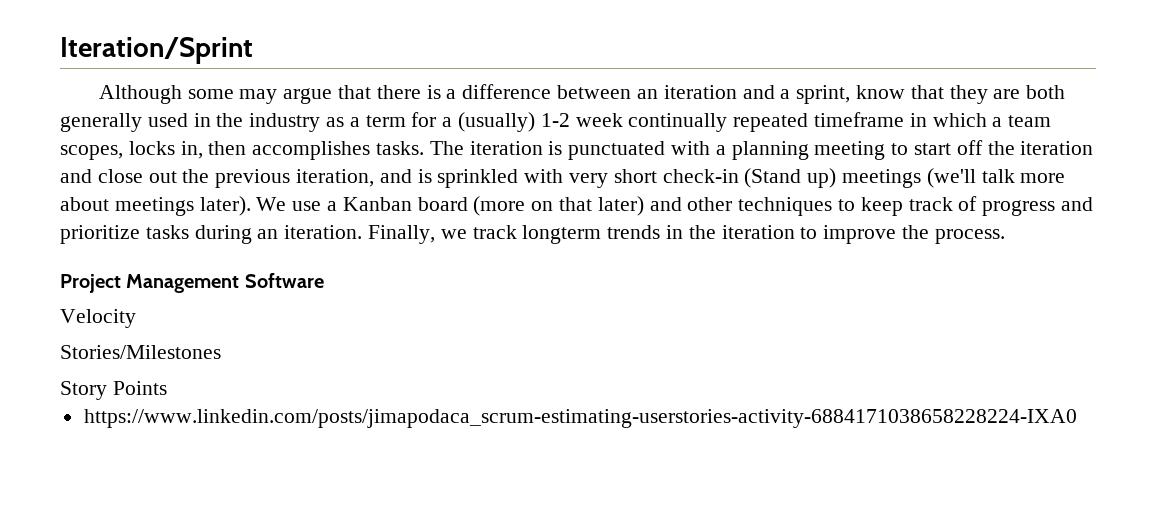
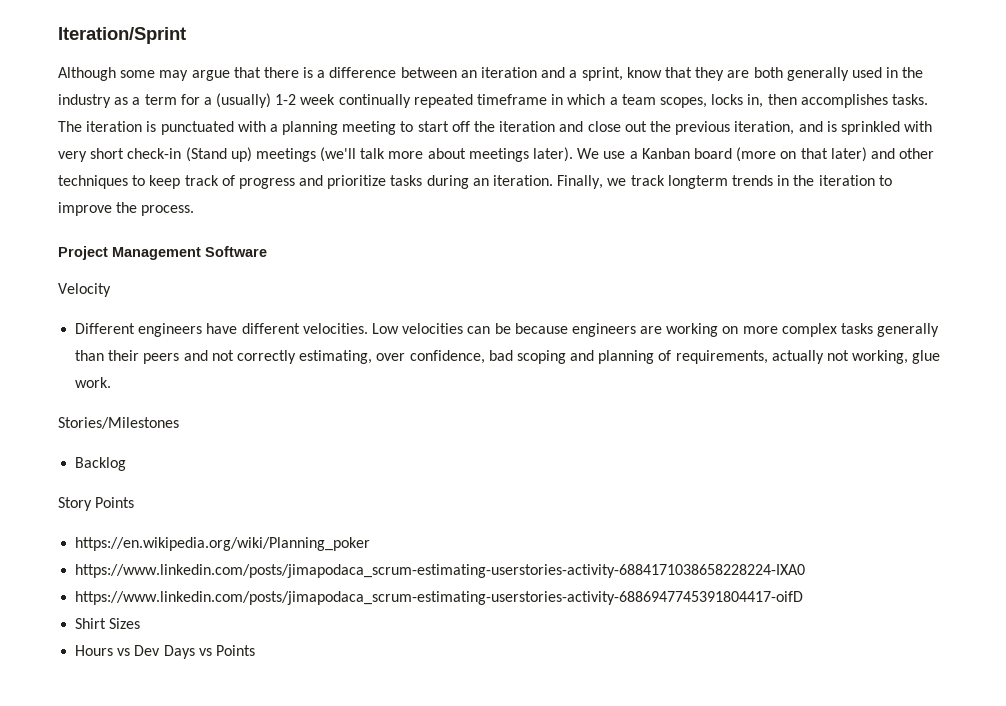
+ Different engineers have different velocities. Low velocities can be because engineers are working on more complex tasks generally than their peers and not correctly estimating, over confidence, bad scoping and planning of requirements, actually not working, glue work.
+ Backlog
+ https://en.wikipedia.org/wiki/Planning_poker
+ https://www.linkedin.com/posts/jimapodaca_scrum-estimating-userstories-activity-6886947745391804417-oifD
+ Shirt Sizes
+ Hours vs Dev Days vs Points

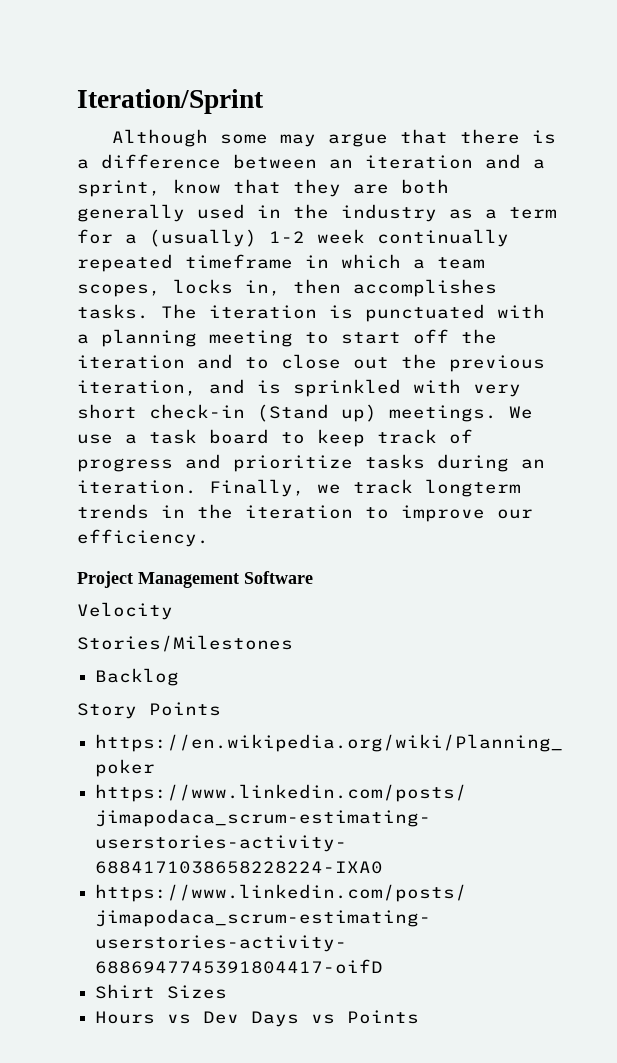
- The iteration is punctuated with a planning meeting to start off the iteration and close out the previous iteration, and is sprinkled with very short check-in (Stand up) meetings (we'll talk more about meetings later). We use a Kanban board (more on that later) and other techniques to keep track of progress and prioritize tasks during an iteration.
+ The iteration is punctuated with a planning meeting to start off the iteration and to close out the previous iteration, and is sprinkled with very short check-in (Stand up) meetings. We use a task board to keep track of progress and prioritize tasks during an iteration.
- Finally, we track longterm trends in the iteration to improve the process.
+ Finally, we track longterm trends in the iteration to improve our efficiency.
- Different engineers have different velocities. Low velocities can be because engineers are working on more complex tasks generally than their peers and not correctly estimating, over confidence, bad scoping and planning of requirements, actually not working, glue work.

